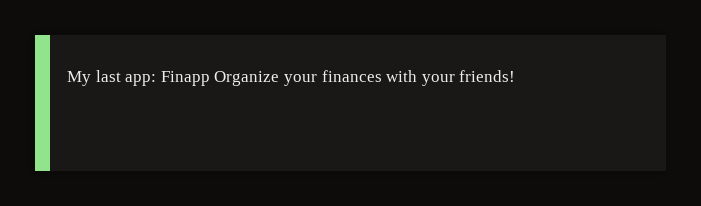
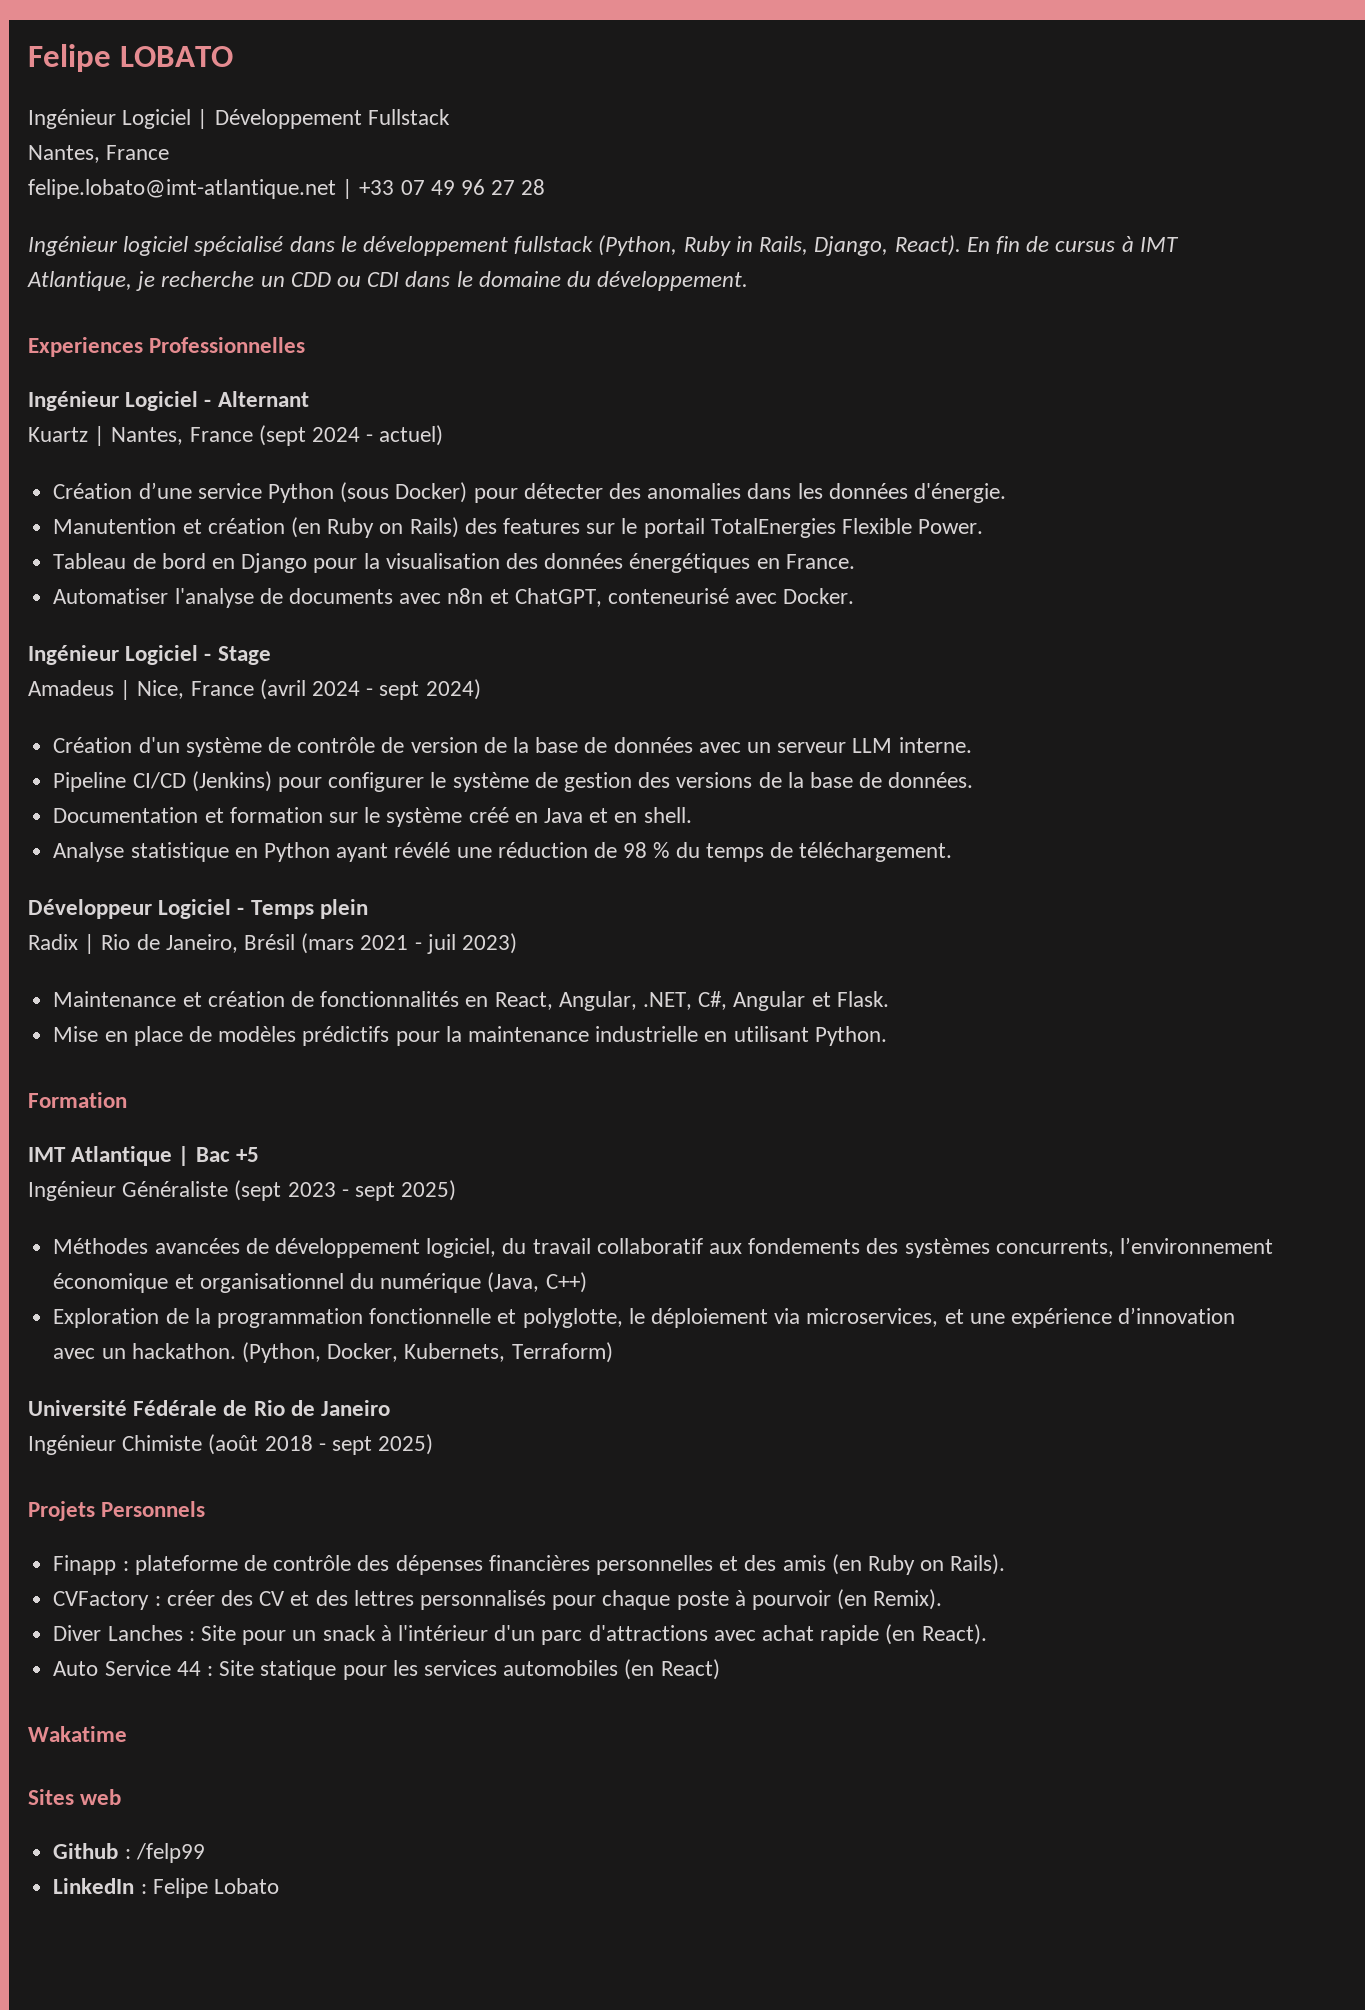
- My last app: Finapp Organize your finances with your friends!
+ Felipe LOBATO
+ Ingénieur Logiciel | Développement Fullstack
+ Nantes, France
+ felipe.lobato@imt-atlantique.net | +33 07 49 96 27 28
+ Ingénieur logiciel spécialisé dans le développement fullstack (Python, Ruby in Rails, Django, React). En fin de cursus à IMT Atlantique, je recherche un CDD ou CDI dans le domaine du développement.
+ Experiences Professionnelles
+ Ingénieur Logiciel - Alternant
+ Kuartz | Nantes, France (sept 2024 - actuel)
+ Création d’une service Python (sous Docker) pour détecter des anomalies dans les données d'énergie.
+ Manutention et création (en Ruby on Rails) des features sur le portail TotalEnergies Flexible Power.
+ Tableau de bord en Django pour la visualisation des données énergétiques en France.
+ Automatiser l'analyse de documents avec n8n et ChatGPT, conteneurisé avec Docker.
+ Ingénieur Logiciel - Stage
+ Amadeus | Nice, France (avril 2024 - sept 2024)
+ Création d'un système de contrôle de version de la base de données avec un serveur LLM interne.
+ Pipeline CI/CD (Jenkins) pour configurer le système de gestion des versions de la base de données.
+ Documentation et formation sur le système créé en Java et en shell.
+ Analyse statistique en Python ayant révélé une réduction de 98 % du temps de téléchargement.
+ Développeur Logiciel - Temps plein
+ Radix | Rio de Janeiro, Brésil (mars 2021 - juil 2023)
+ Maintenance et création de fonctionnalités en React, Angular, .NET, C#, Angular et Flask.
+ Mise en place de modèles prédictifs pour la maintenance industrielle en utilisant Python.
+ Formation
+ IMT Atlantique | Bac +5
+ Ingénieur Généraliste (sept 2023 - sept 2025)
+ Méthodes avancées de développement logiciel, du travail collaboratif aux fondements des systèmes concurrents, l’environnement économique et organisationnel du numérique (Java, C++)
+ Exploration de la programmation fonctionnelle et polyglotte, le déploiement via microservices, et une expérience d’innovation avec un hackathon. (Python, Docker, Kubernets, Terraform)
+ Université Fédérale de Rio de Janeiro
+ Ingénieur Chimiste (août 2018 - sept 2025)
+ Projets Personnels
+ Finapp : plateforme de contrôle des dépenses financières personnelles et des amis (en Ruby on Rails).
+ CVFactory : créer des CV et des lettres personnalisés pour chaque poste à pourvoir (en Remix).
+ Diver Lanches : Site pour un snack à l'intérieur d'un parc d'attractions avec achat rapide (en React).
+ Auto Service 44 : Site statique pour les services automobiles (en React)
+ Wakatime
+ Sites web
+ Github : /felp99
+ LinkedIn : Felipe Lobato

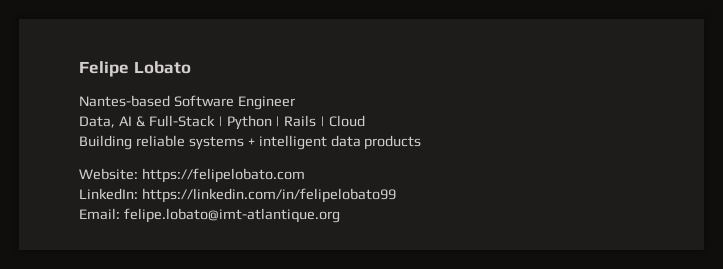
- Felipe LOBATO
- Ingénieur Logiciel | Développement Fullstack
- Nantes, France
- felipe.lobato@imt-atlantique.net | +33 07 49 96 27 28
- Ingénieur logiciel spécialisé dans le développement fullstack (Python, Ruby in Rails, Django, React). En fin de cursus à IMT Atlantique, je recherche un CDD ou CDI dans le domaine du développement.
- Experiences Professionnelles
- Ingénieur Logiciel - Alternant
- Kuartz | Nantes, France (sept 2024 - actuel)
- Création d’une service Python (sous Docker) pour détecter des anomalies dans les données d'énergie.
- Manutention et création (en Ruby on Rails) des features sur le portail TotalEnergies Flexible Power.
- Tableau de bord en Django pour la visualisation des données énergétiques en France.
- Automatiser l'analyse de documents avec n8n et ChatGPT, conteneurisé avec Docker.
- Ingénieur Logiciel - Stage
- Amadeus | Nice, France (avril 2024 - sept 2024)
- Création d'un système de contrôle de version de la base de données avec un serveur LLM interne.
- Pipeline CI/CD (Jenkins) pour configurer le système de gestion des versions de la base de données.
- Documentation et formation sur le système créé en Java et en shell.
- Analyse statistique en Python ayant révélé une réduction de 98 % du temps de téléchargement.
- Développeur Logiciel - Temps plein
- Radix | Rio de Janeiro, Brésil (mars 2021 - juil 2023)
- Maintenance et création de fonctionnalités en React, Angular, .NET, C#, Angular et Flask.
- Mise en place de modèles prédictifs pour la maintenance industrielle en utilisant Python.
- Formation
- IMT Atlantique | Bac +5
- Ingénieur Généraliste (sept 2023 - sept 2025)
- Méthodes avancées de développement logiciel, du travail collaboratif aux fondements des systèmes concurrents, l’environnement économique et organisationnel du numérique (Java, C++)
- Exploration de la programmation fonctionnelle et polyglotte, le déploiement via microservices, et une expérience d’innovation avec un hackathon. (Python, Docker, Kubernets, Terraform)
- Université Fédérale de Rio de Janeiro
- Ingénieur Chimiste (août 2018 - sept 2025)
- Projets Personnels
- Finapp : plateforme de contrôle des dépenses financières personnelles et des amis (en Ruby on Rails).
- CVFactory : créer des CV et des lettres personnalisés pour chaque poste à pourvoir (en Remix).
- Diver Lanches : Site pour un snack à l'intérieur d'un parc d'attractions avec achat rapide (en React).
- Auto Service 44 : Site statique pour les services automobiles (en React)
- Wakatime
- Sites web
- Github : /felp99
- LinkedIn : Felipe Lobato
+ Felipe Lobato
+ Nantes-based Software Engineer
+ Data, AI & Full-Stack | Python | Rails | Cloud
+ Building reliable systems + intelligent data products
+ Website: https://felipelobato.com
+ LinkedIn: https://linkedin.com/in/felipelobato99
+ Email: felipe.lobato@imt-atlantique.org

